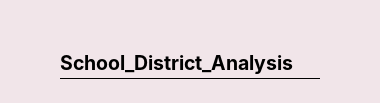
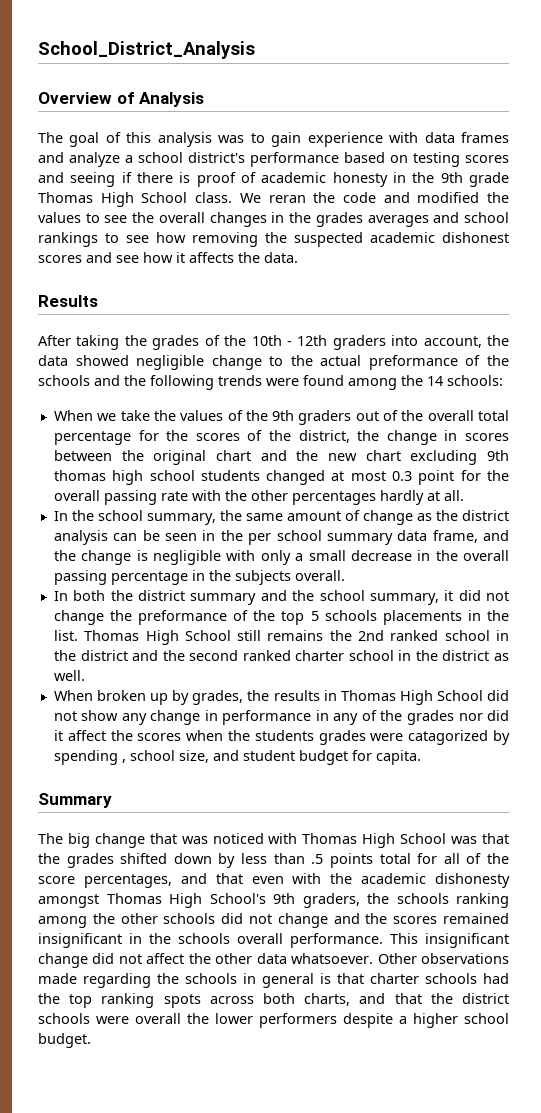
+ Overview of Analysis
+ The goal of this analysis was to gain experience with data frames and analyze a school district's performance based on testing scores and seeing if there is proof of academic honesty in the 9th grade Thomas High School class. We reran the code and modified the values to see the overall changes in the grades averages and school rankings to see how removing the suspected academic dishonest scores and see how it affects the data.
+ Results
+ After taking the grades of the 10th - 12th graders into account, the data showed negligible change to the actual preformance of the schools and the following trends were found among the 14 schools:
+ When we take the values of the 9th graders out of the overall total percentage for the scores of the district, the change in scores between the original chart and the new chart excluding 9th thomas high school students changed at most 0.3 point for the overall passing rate with the other percentages hardly at all.
+ In the school summary, the same amount of change as the district analysis can be seen in the per school summary data frame, and the change is negligible with only a small decrease in the overall passing percentage in the subjects overall.
+ In both the district summary and the school summary, it did not change the preformance of the top 5 schools placements in the list. Thomas High School still remains the 2nd ranked school in the district and the second ranked charter school in the district as well.
+ When broken up by grades, the results in Thomas High School did not show any change in performance in any of the grades nor did it affect the scores when the students grades were catagorized by spending , school size, and student budget for capita.
+ Summary
+ The big change that was noticed with Thomas High School was that the grades shifted down by less than .5 points total for all of the score percentages, and that even with the academic dishonesty amongst Thomas High School's 9th graders, the schools ranking among the other schools did not change and the scores remained insignificant in the schools overall performance. This insignificant change did not affect the other data whatsoever. Other observations made regarding the schools in general is that charter schools had the top ranking spots across both charts, and that the district schools were overall the lower performers despite a higher school budget.

